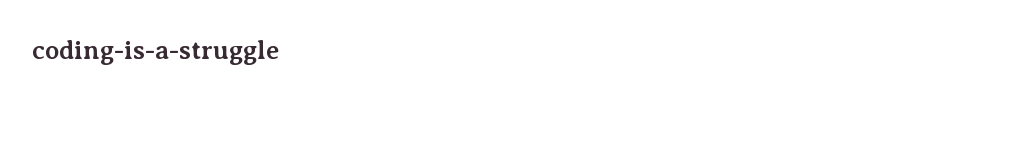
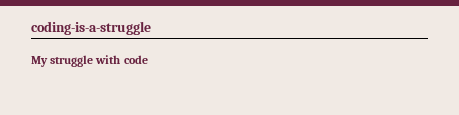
+ My struggle with code

